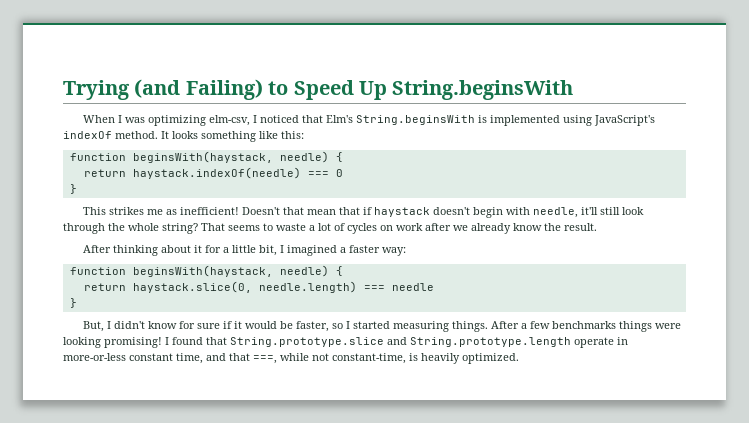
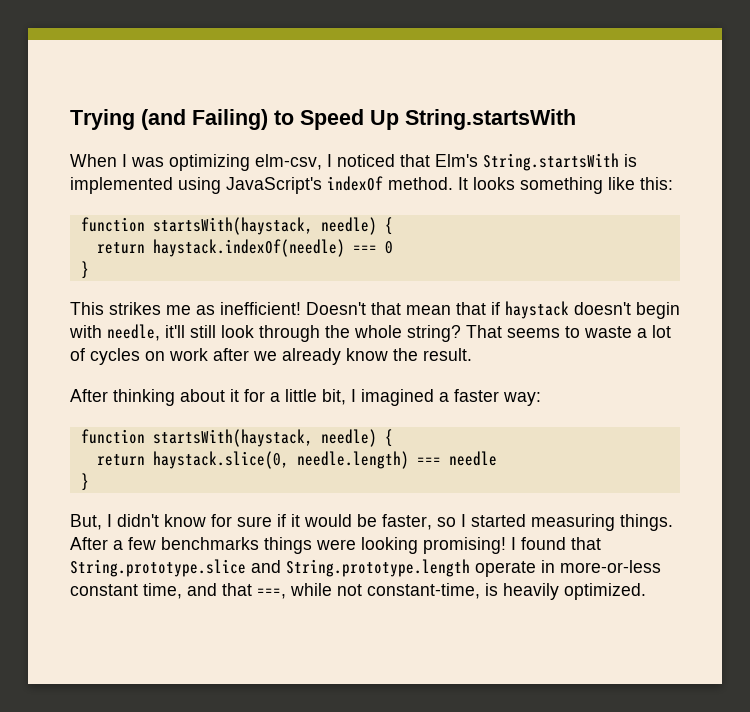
- Trying (and Failing) to Speed Up String.beginsWith
+ Trying (and Failing) to Speed Up String.startsWith
- When I was optimizing elm-csv, I noticed that Elm's String.beginsWith is implemented using JavaScript's indexOf method.
+ When I was optimizing elm-csv, I noticed that Elm's String.startsWith is implemented using JavaScript's indexOf method.
  It looks something like this:
- function beginsWith(haystack, needle) {
+ function startsWith(haystack, needle) {
  After thinking about it for a little bit, I imagined a faster way:
- function beginsWith(haystack, needle) {
+ function startsWith(haystack, needle) {

